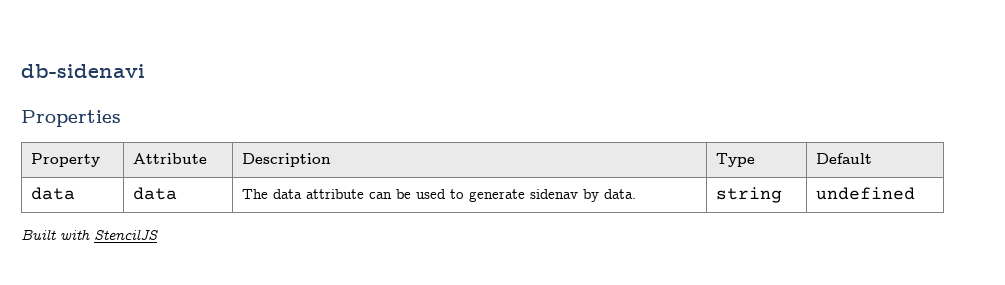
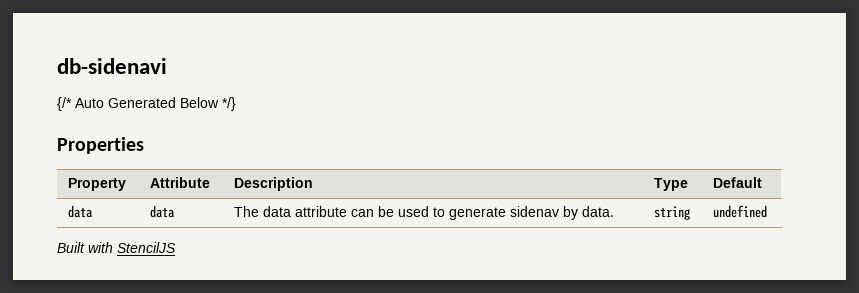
+ {/* Auto Generated Below */}

